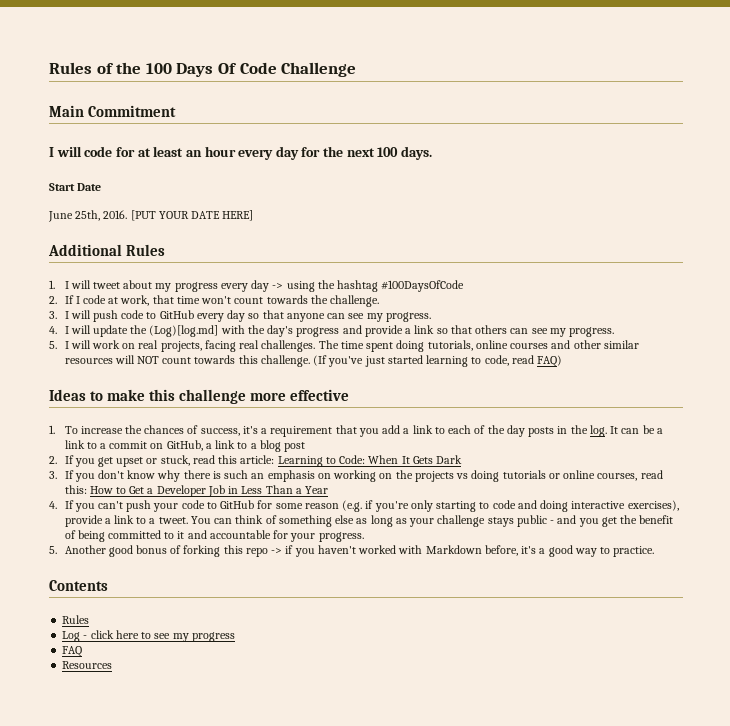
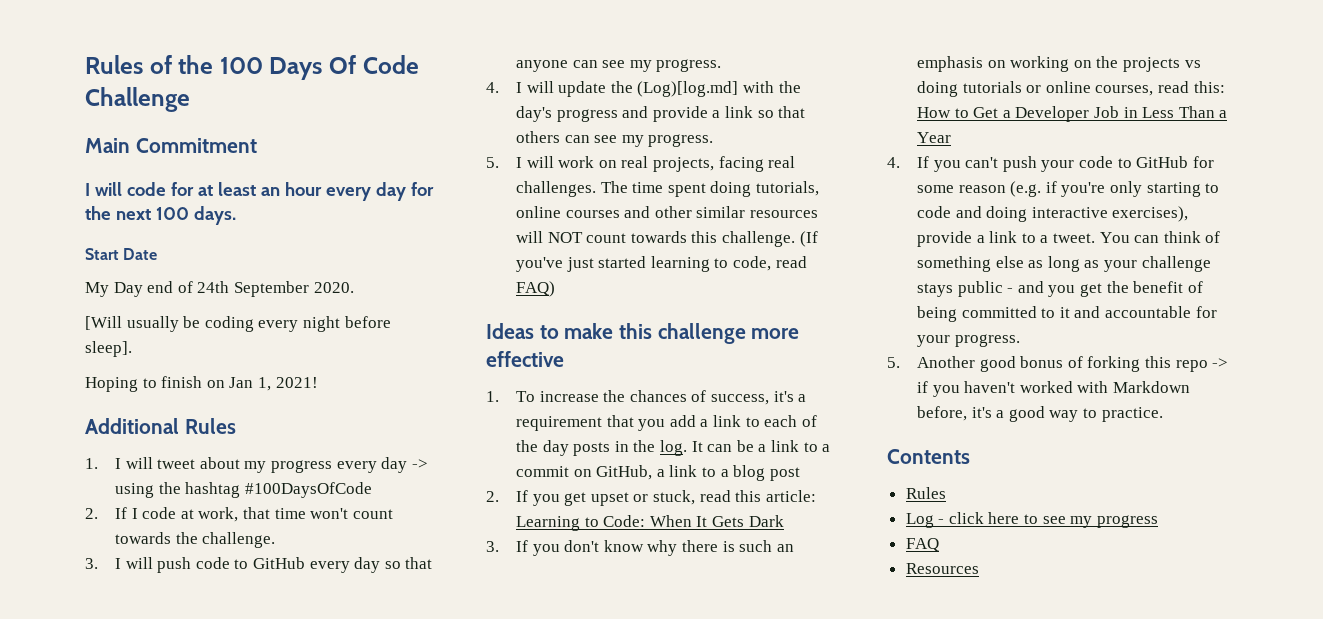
- June 25th, 2016. [PUT YOUR DATE HERE]
+ My Day end of 24th September 2020.
+ [Will usually be coding every night before sleep].
+ Hoping to finish on Jan 1, 2021!

